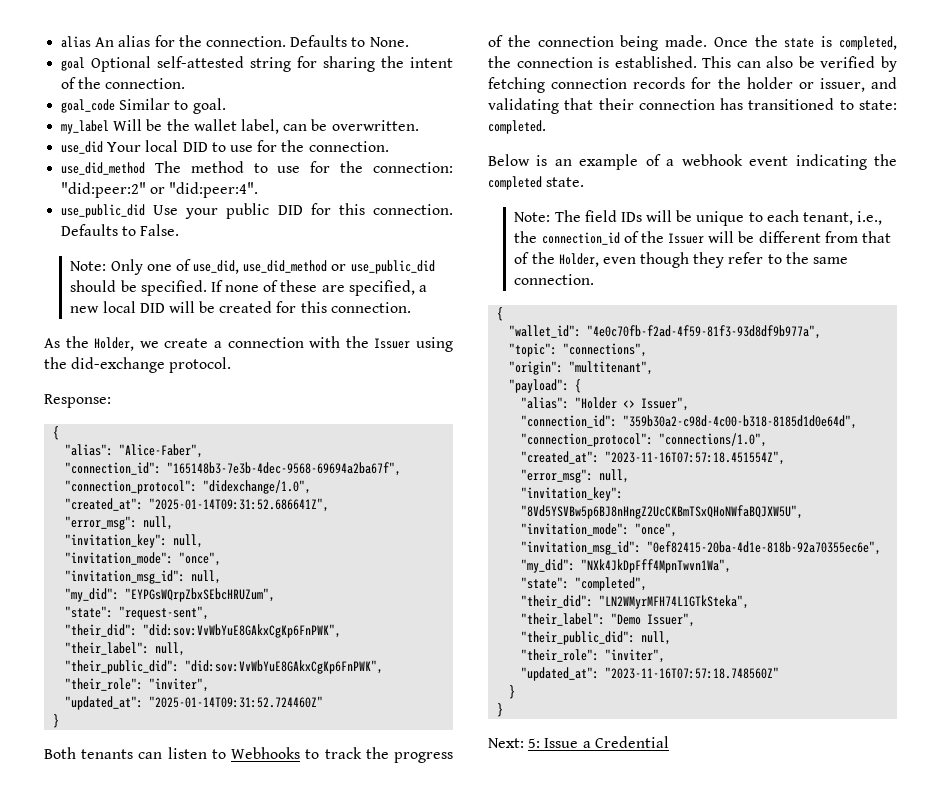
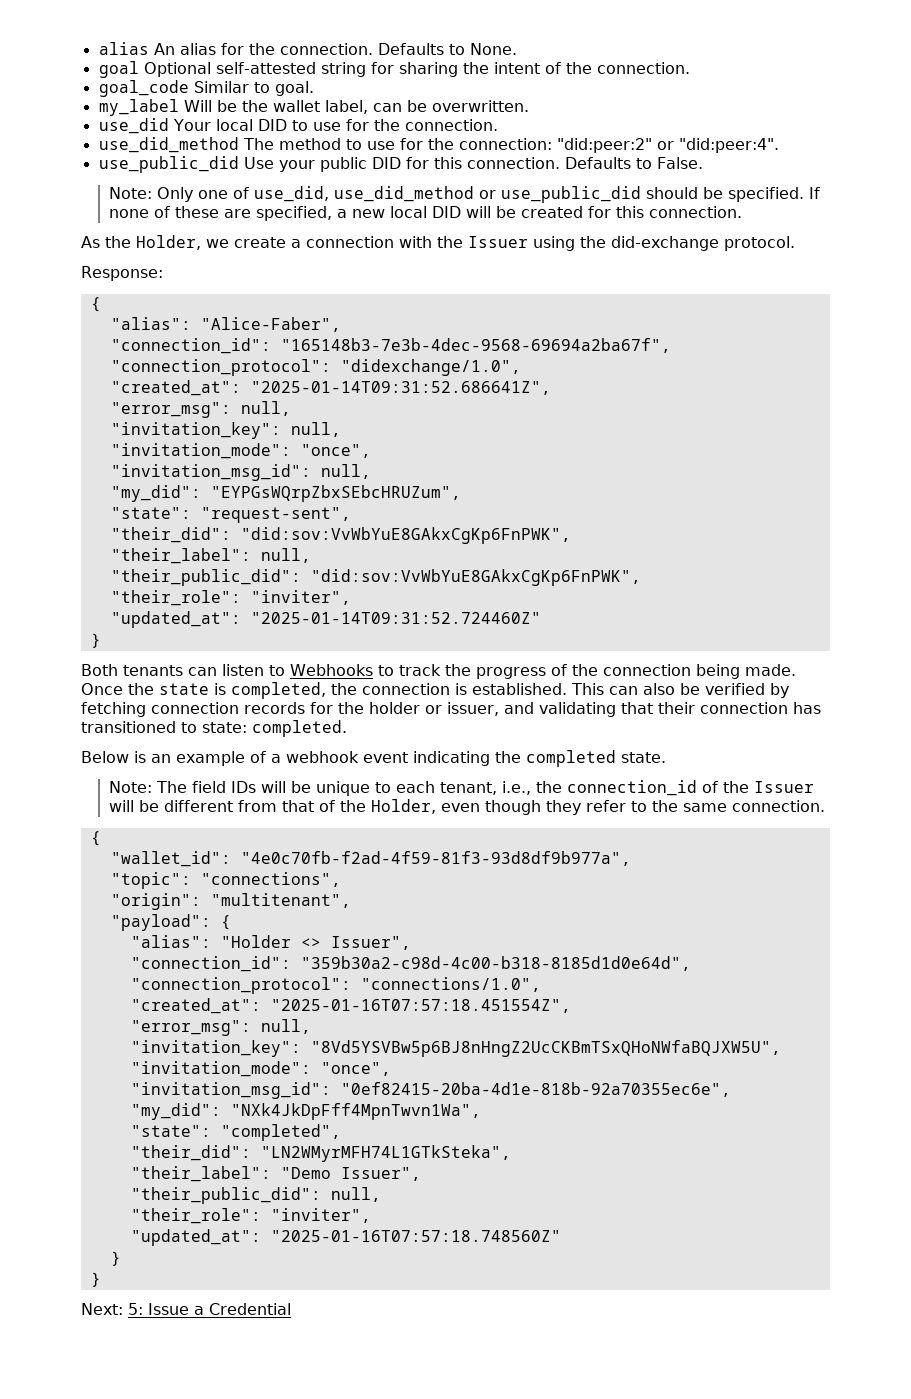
- "created_at": "2023-11-16T07:57:18.451554Z",
+ "created_at": "2025-01-16T07:57:18.451554Z",
- "updated_at": "2023-11-16T07:57:18.748560Z"
+ "updated_at": "2025-01-16T07:57:18.748560Z"

